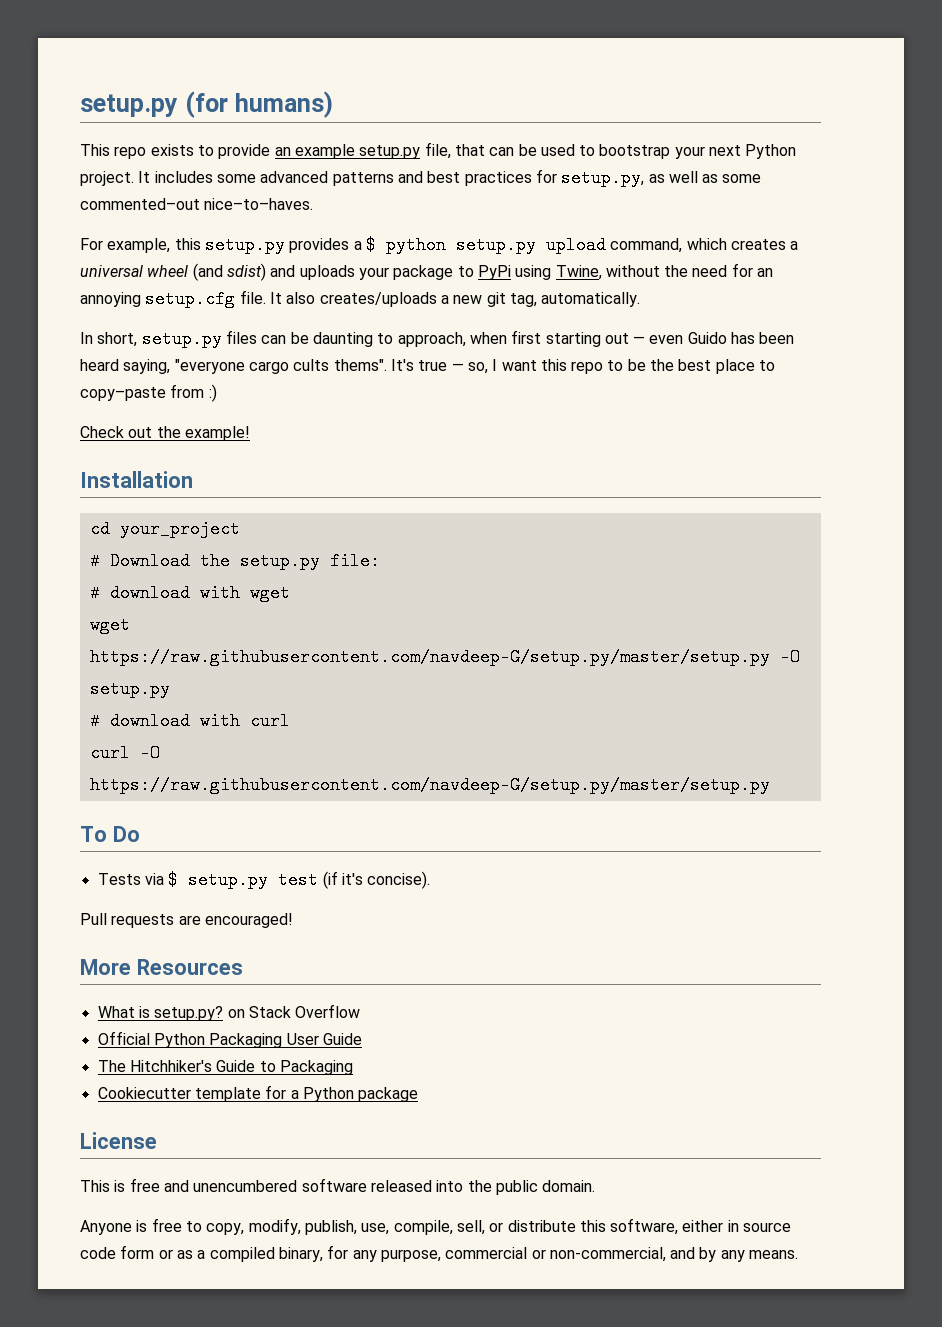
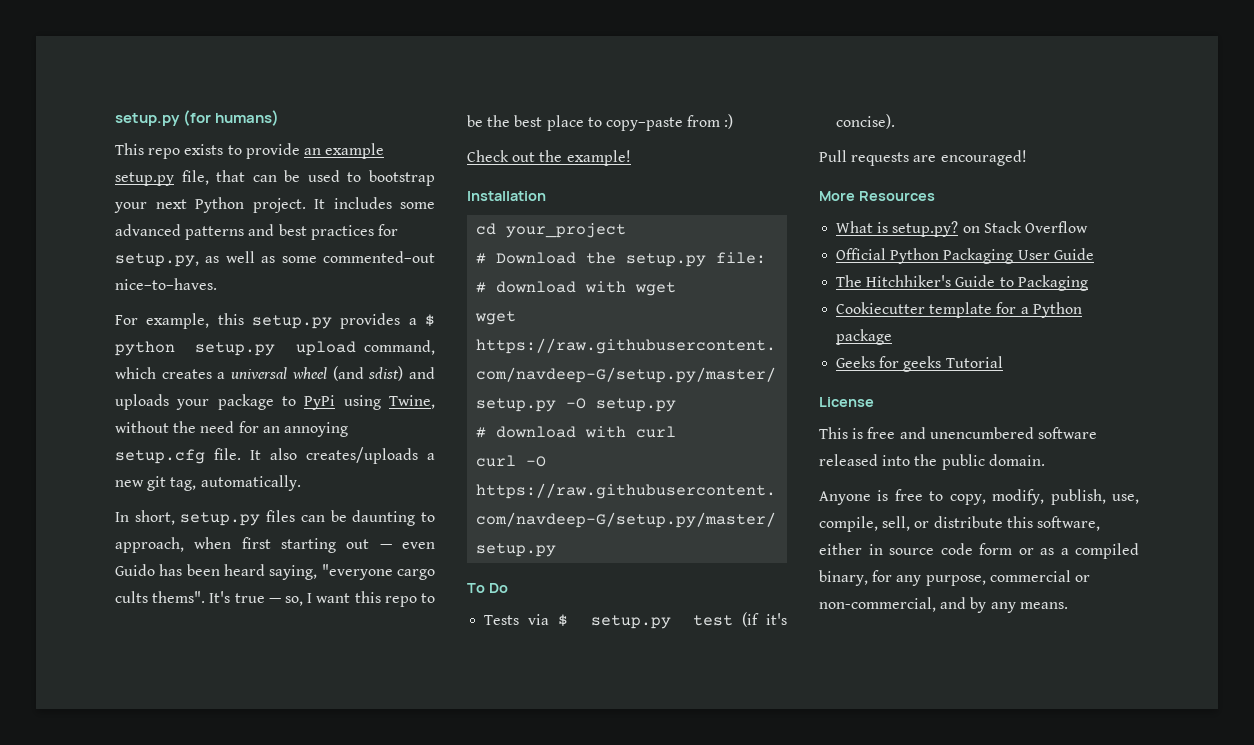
+ Geeks for geeks Tutorial

